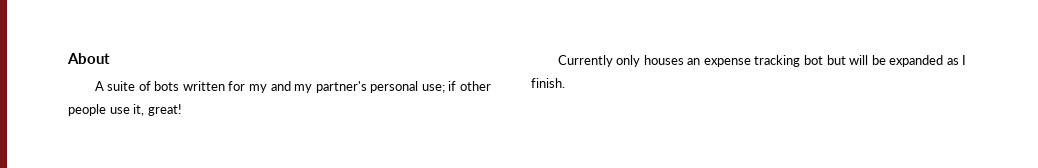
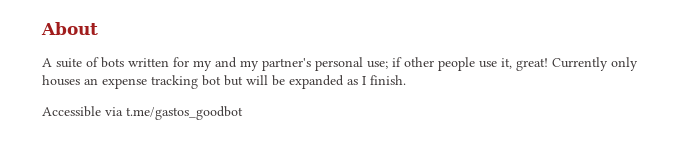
- A suite of bots written for my and my partner's personal use; if other people use it, great!
- Currently only houses an expense tracking bot but will be expanded as I finish.
+ A suite of bots written for my and my partner's personal use; if other people use it, great! Currently only houses an expense tracking bot but will be expanded as I finish.
+ Accessible via t.me/gastos_goodbot

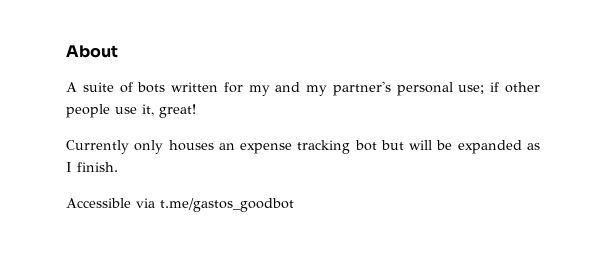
- A suite of bots written for my and my partner's personal use; if other people use it, great! Currently only houses an expense tracking bot but will be expanded as I finish.
+ A suite of bots written for my and my partner's personal use; if other people use it, great!
+ Currently only houses an expense tracking bot but will be expanded as I finish.

